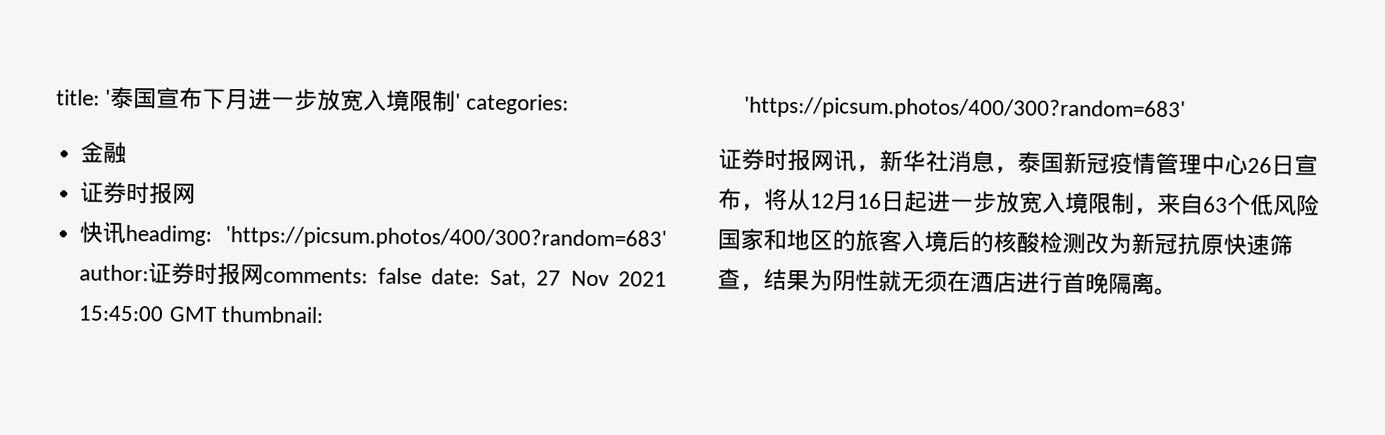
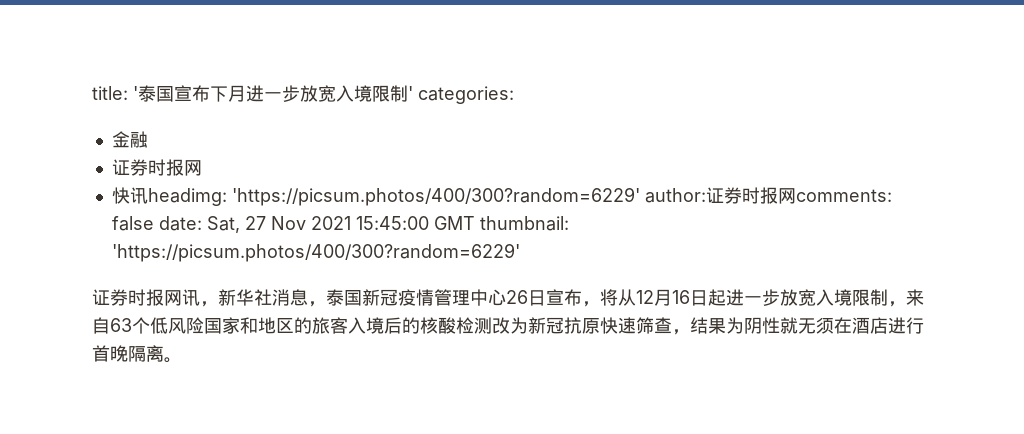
- 快讯headimg: 'https://picsum.photos/400/300?random=683' author:证券时报网comments: false date: Sat, 27 Nov 2021 15:45:00 GMT thumbnail: 'https://picsum.photos/400/300?random=683'
+ 快讯headimg: 'https://picsum.photos/400/300?random=6229' author:证券时报网comments: false date: Sat, 27 Nov 2021 15:45:00 GMT thumbnail: 'https://picsum.photos/400/300?random=6229'

